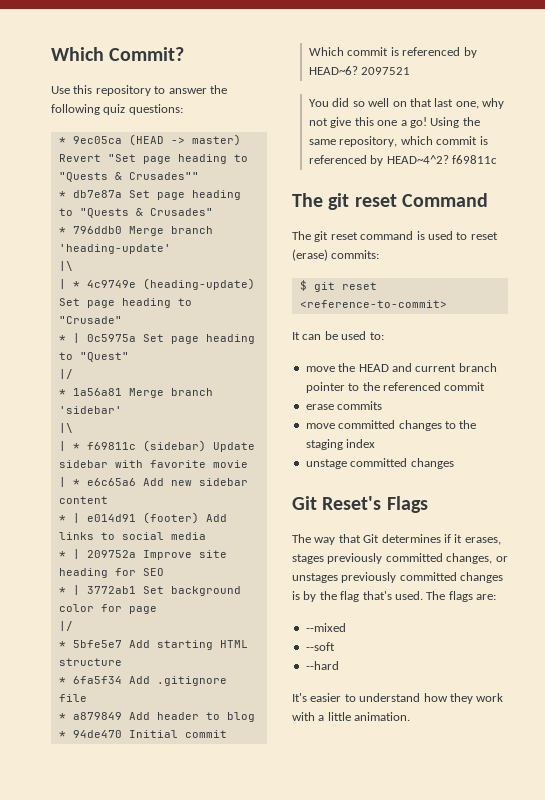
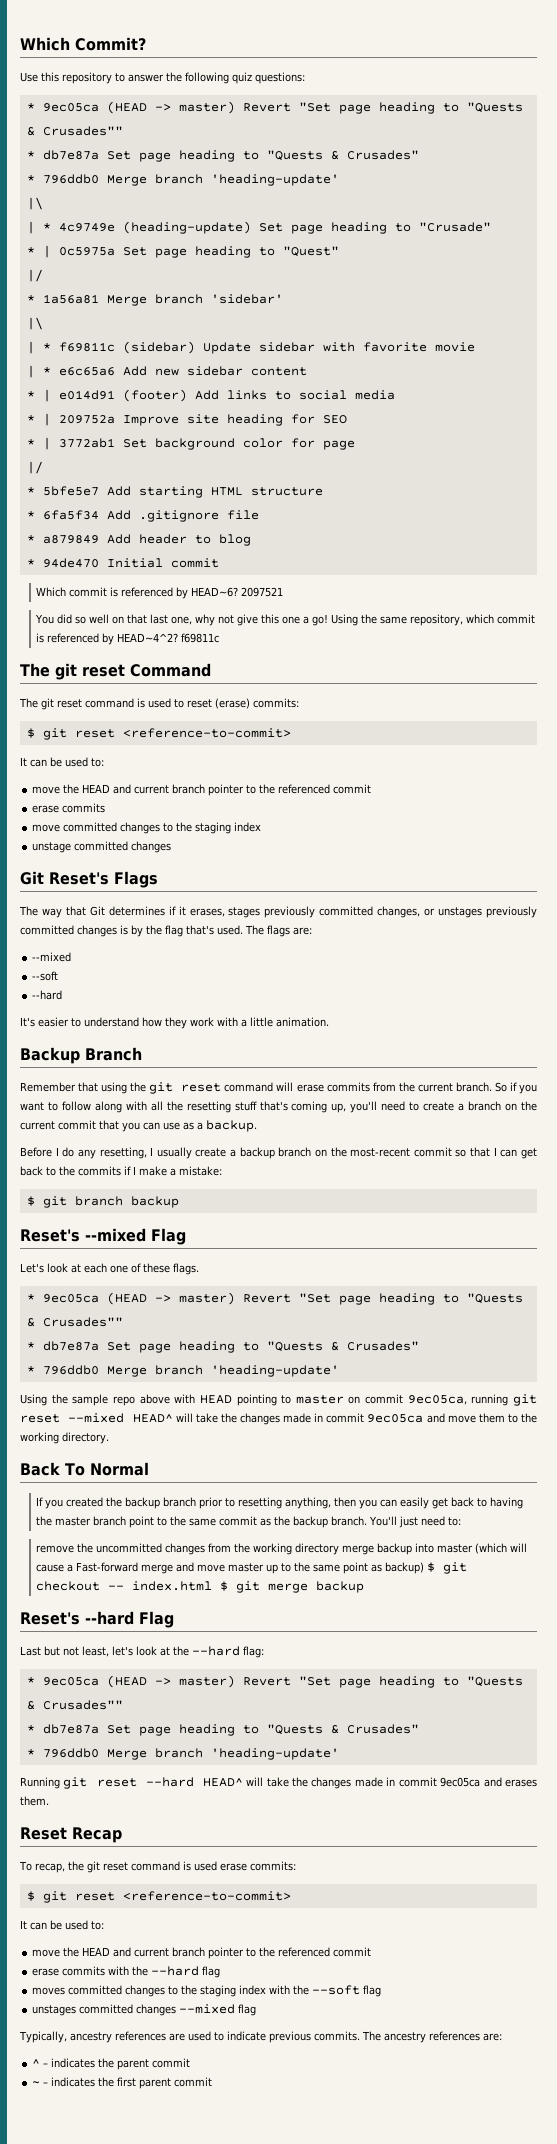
+ Backup Branch
+ Remember that using the git reset command will erase commits from the current branch. So if you want to follow along with all the resetting stuff that's coming up, you'll need to create a branch on the current commit that you can use as a backup.
+ Before I do any resetting, I usually create a backup branch on the most-recent commit so that I can get back to the commits if I make a mistake:
+ $ git branch backup
+ Reset's --mixed Flag
+ Let's look at each one of these flags.
+ * 9ec05ca (HEAD -> master) Revert "Set page heading to "Quests & Crusades""
+ * db7e87a Set page heading to "Quests & Crusades"
+ * 796ddb0 Merge branch 'heading-update'
+ Using the sample repo above with HEAD pointing to master on commit 9ec05ca, running git reset --mixed HEAD^ will take the changes made in commit 9ec05ca and move them to the working directory.
+ Back To Normal
+ If you created the backup branch prior to resetting anything, then you can easily get back to having the master branch point to the same commit as the backup branch. You'll just need to:
+ remove the uncommitted changes from the working directory merge backup into master (which will cause a Fast-forward merge and move master up to the same point as backup) $ git checkout -- index.html $ git merge backup
+ Reset's --hard Flag
+ Last but not least, let's look at the --hard flag:
+ * 9ec05ca (HEAD -> master) Revert "Set page heading to "Quests & Crusades""
+ * db7e87a Set page heading to "Quests & Crusades"
+ * 796ddb0 Merge branch 'heading-update'
+ Running git reset --hard HEAD^ will take the changes made in commit 9ec05ca and erases them.
+ Reset Recap
+ To recap, the git reset command is used erase commits:
+ $ git reset <reference-to-commit>
+ It can be used to:
+ move the HEAD and current branch pointer to the referenced commit
+ erase commits with the --hard flag
+ moves committed changes to the staging index with the --soft flag
+ unstages committed changes --mixed flag
+ Typically, ancestry references are used to indicate previous commits. The ancestry references are:
+ ^ – indicates the parent commit
+ ~ – indicates the first parent commit

